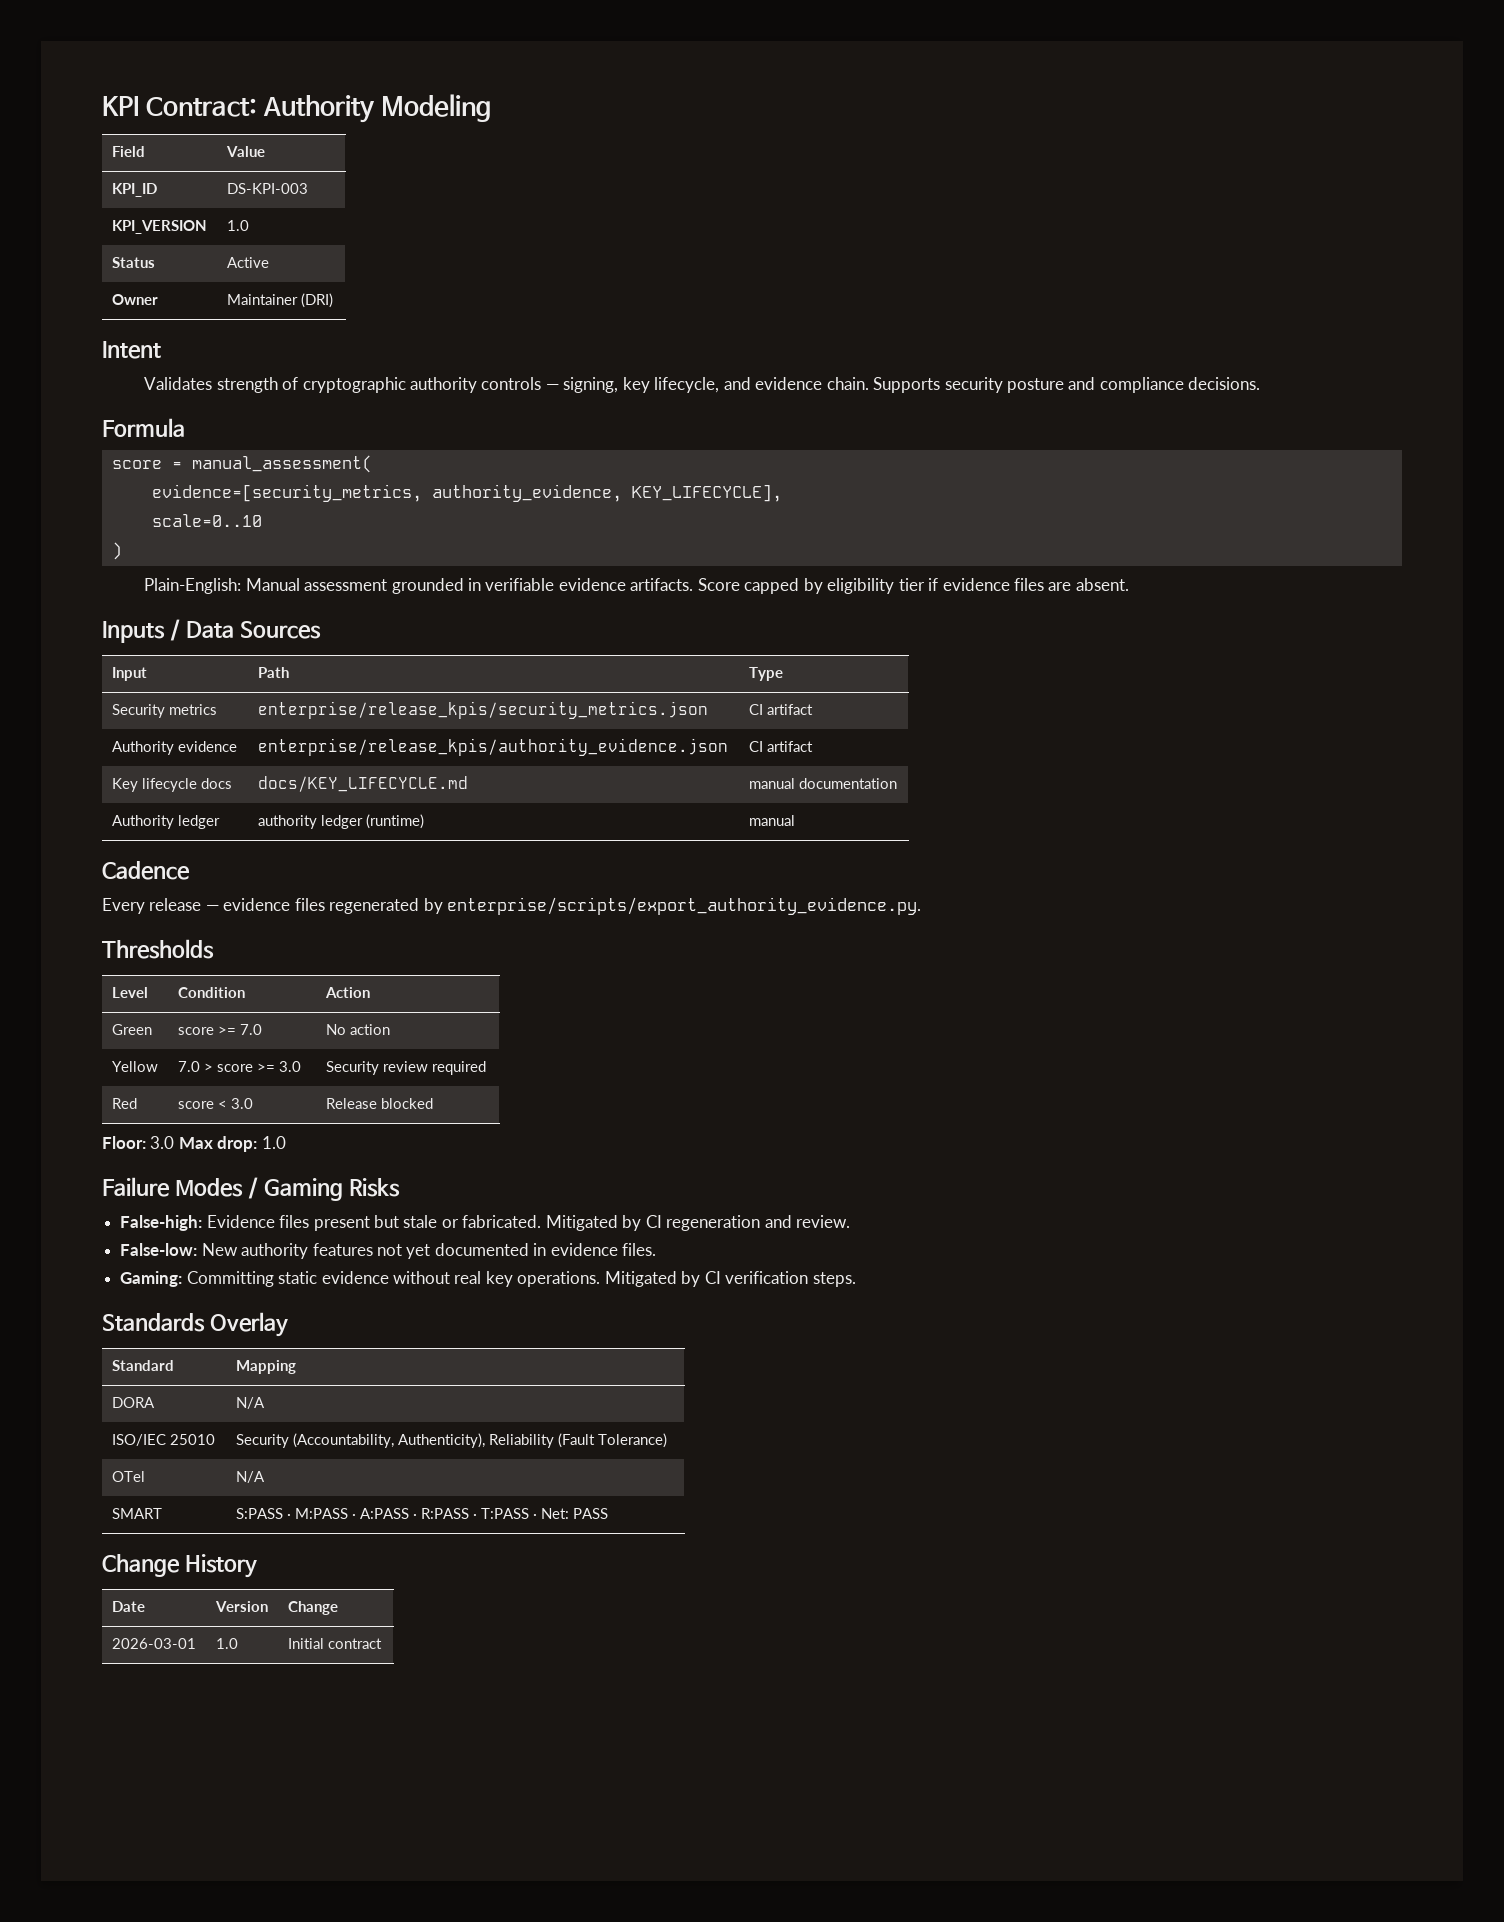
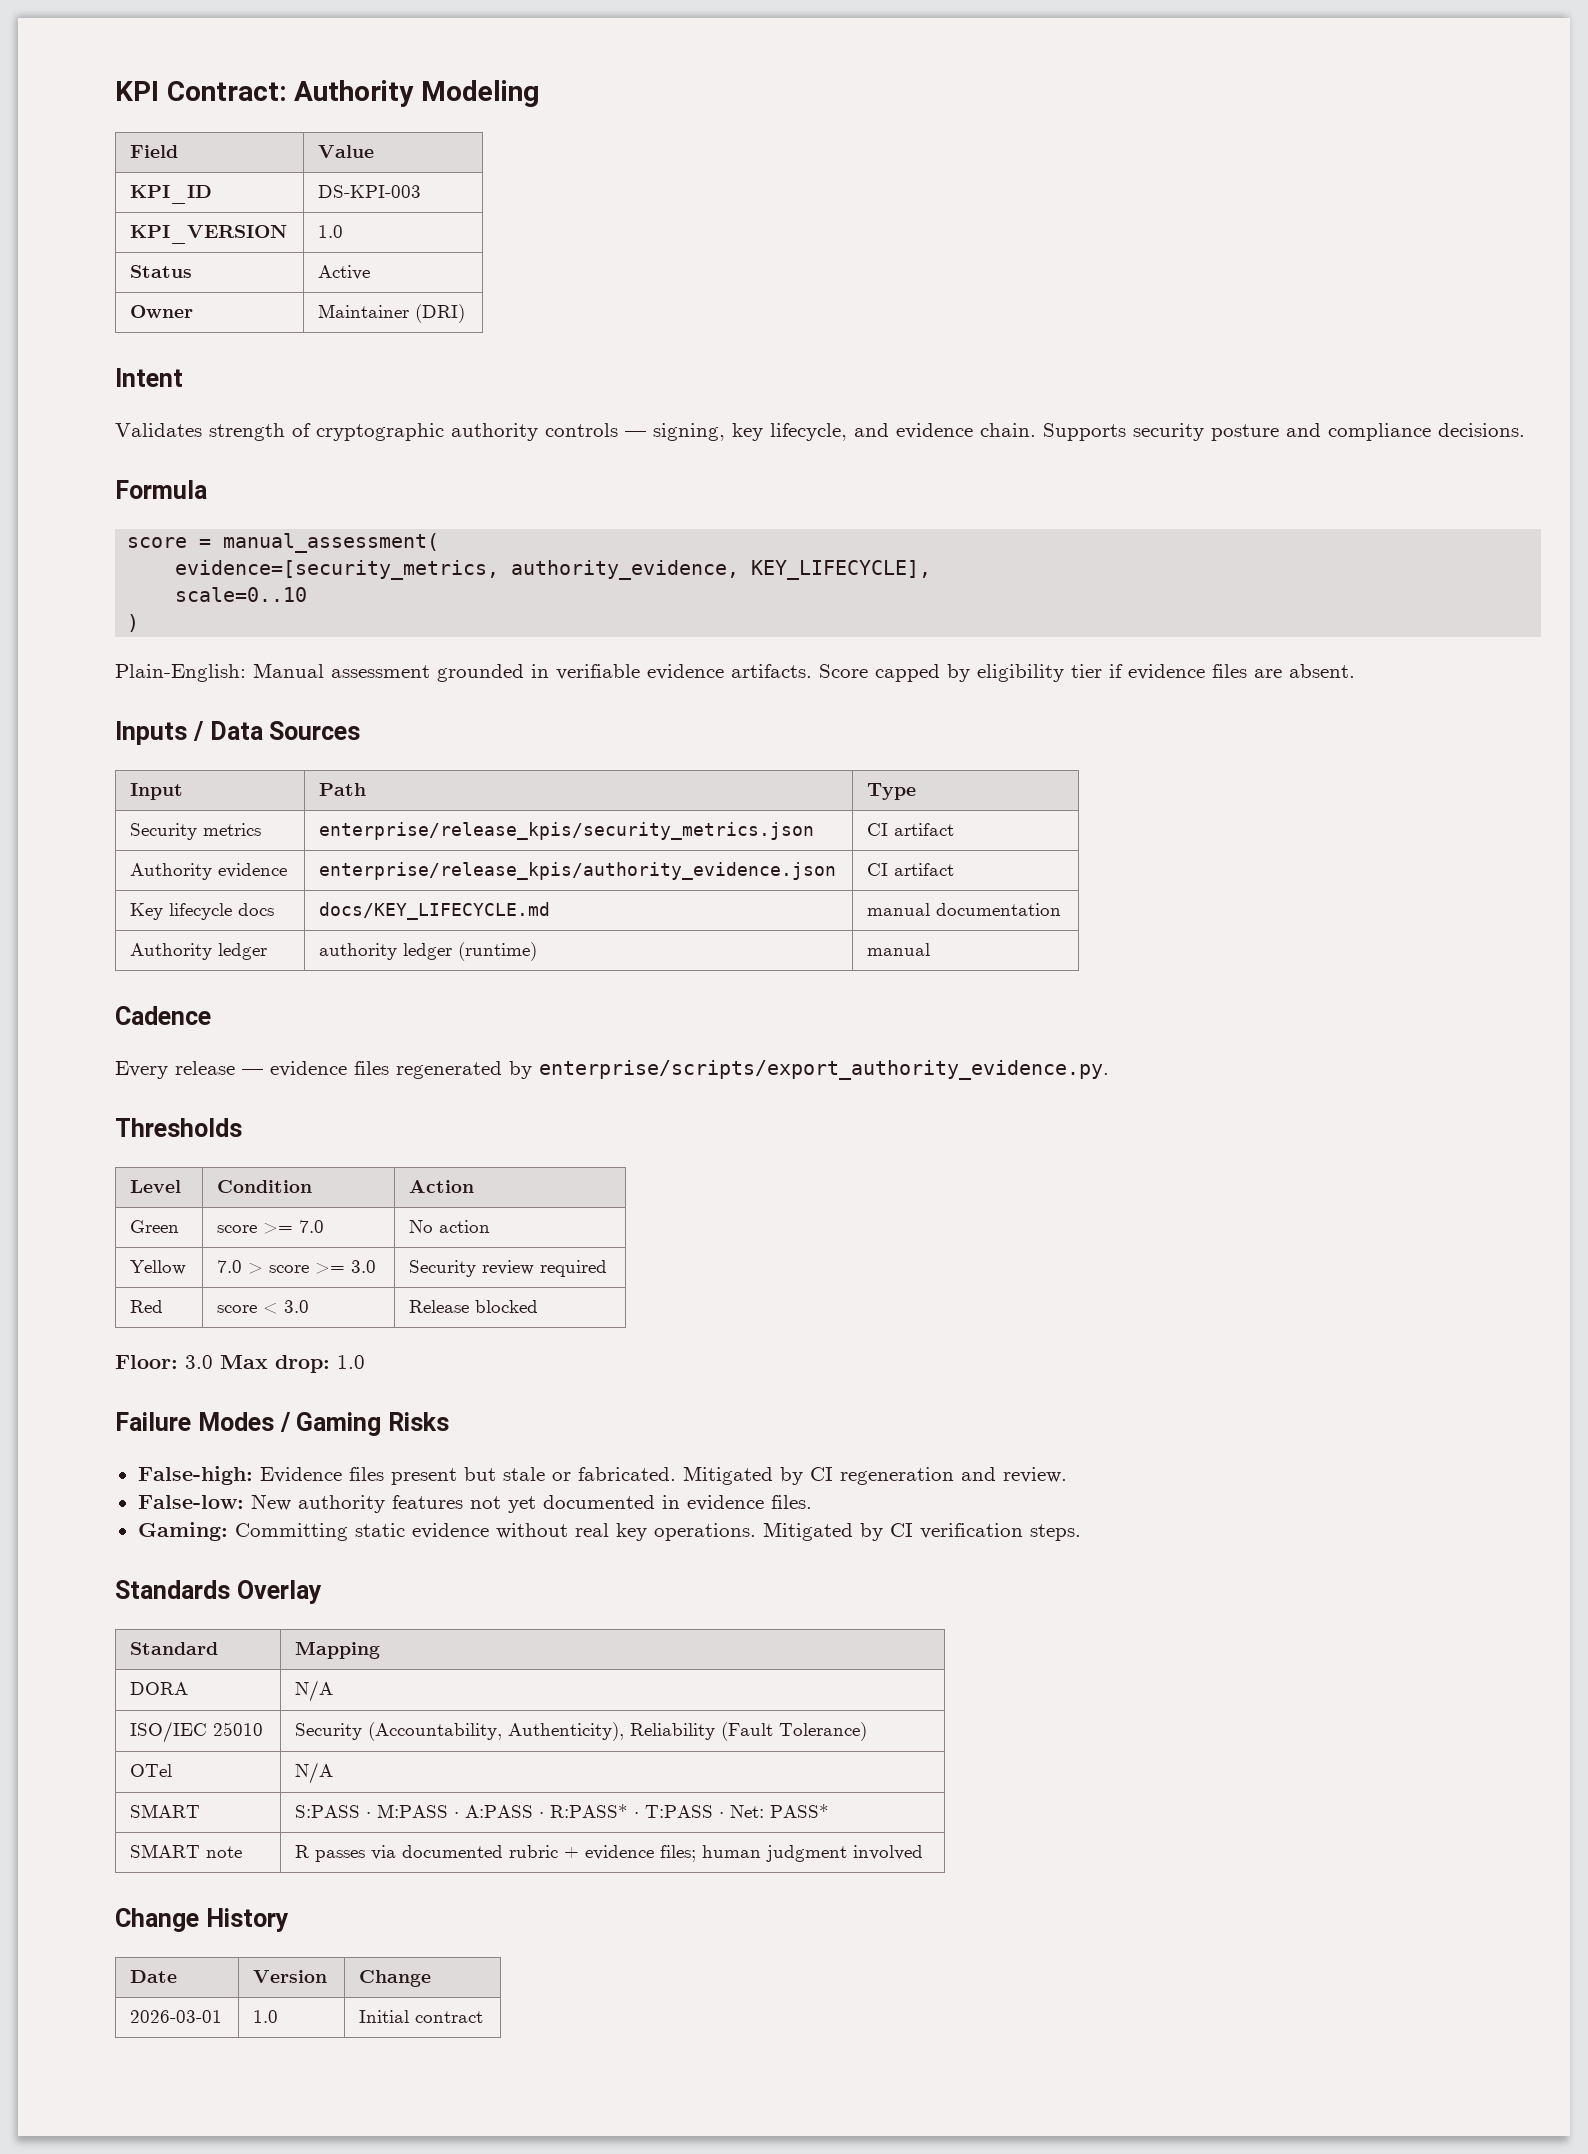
- SMART | S:PASS · M:PASS · A:PASS · R:PASS · T:PASS · Net: PASS
+ SMART | S:PASS · M:PASS · A:PASS · R:PASS* · T:PASS · Net: PASS*
+ SMART note | R passes via documented rubric + evidence files; human judgment involved

